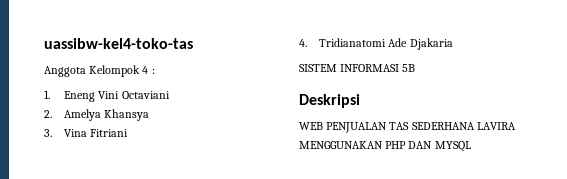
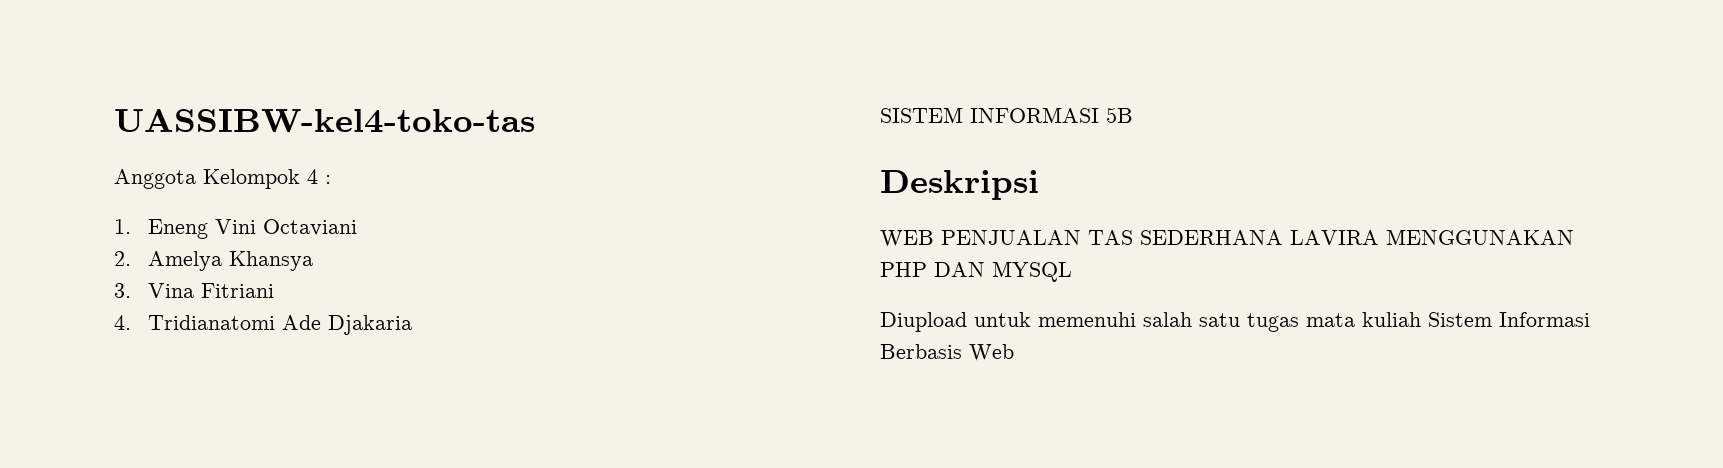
- uassibw-kel4-toko-tas
+ UASSIBW-kel4-toko-tas
+ Diupload untuk memenuhi salah satu tugas mata kuliah Sistem Informasi Berbasis Web

